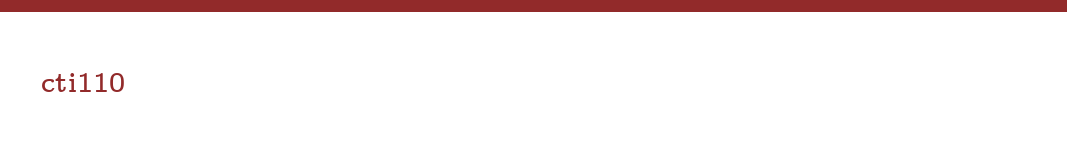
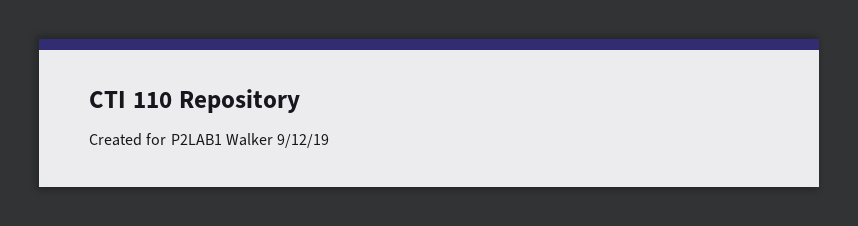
- cti110
+ CTI 110 Repository
+ Created for P2LAB1 Walker 9/12/19

